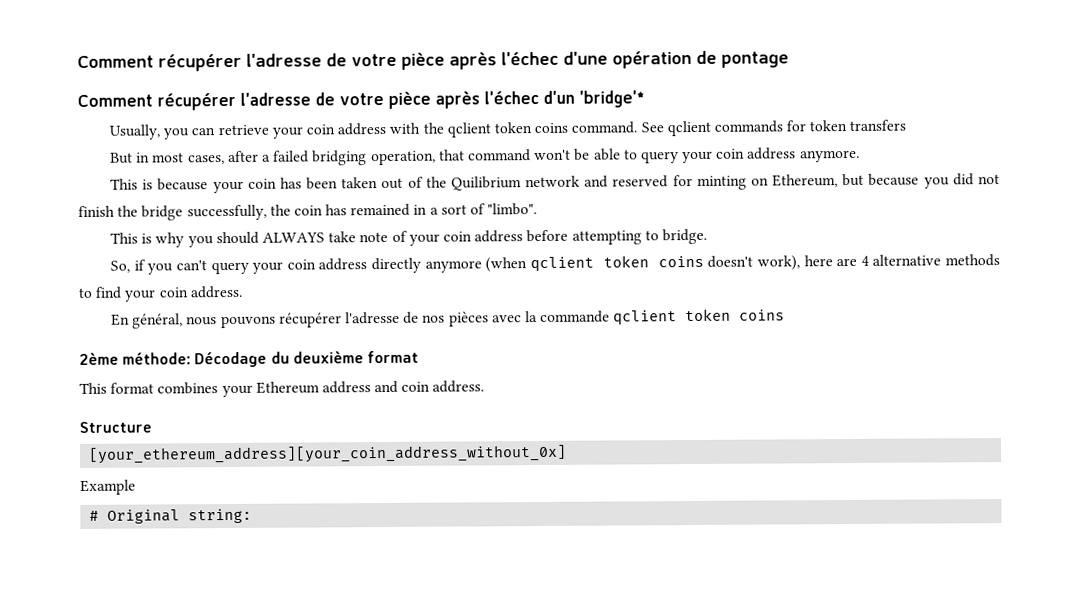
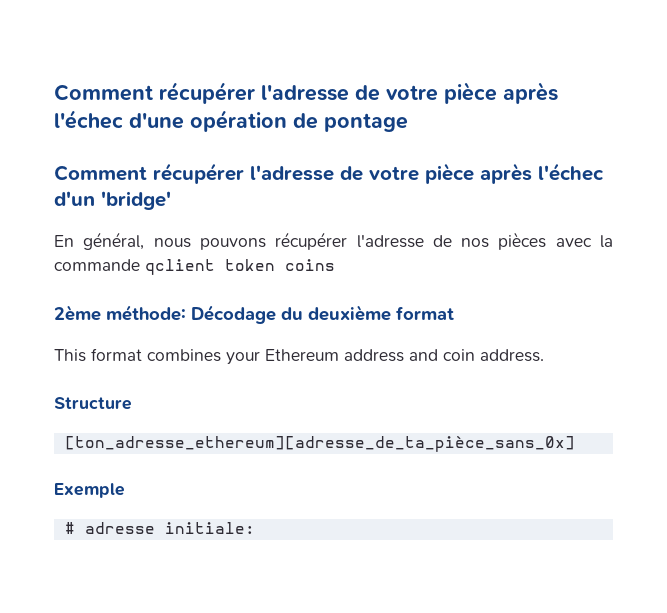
- Comment récupérer l'adresse de votre pièce après l'échec d'un 'bridge'*
- Usually, you can retrieve your coin address with the qclient token coins command. See qclient commands for token transfers
- But in most cases, after a failed bridging operation, that command won't be able to query your coin address anymore.
- This is because your coin has been taken out of the Quilibrium network and reserved for minting on Ethereum, but because you did not finish the bridge successfully, the coin has remained in a sort of "limbo".
- This is why you should ALWAYS take note of your coin address before attempting to bridge.
- So, if you can't query your coin address directly anymore (when qclient token coins doesn't work), here are 4 alternative methods to find your coin address.
+ Comment récupérer l'adresse de votre pièce après l'échec d'un 'bridge'
- [your_ethereum_address][your_coin_address_without_0x]
- Example
+ [ton_adresse_ethereum][adresse_de_ta_pièce_sans_0x]
+ Exemple
- # Original string:
+ # adresse initiale:

